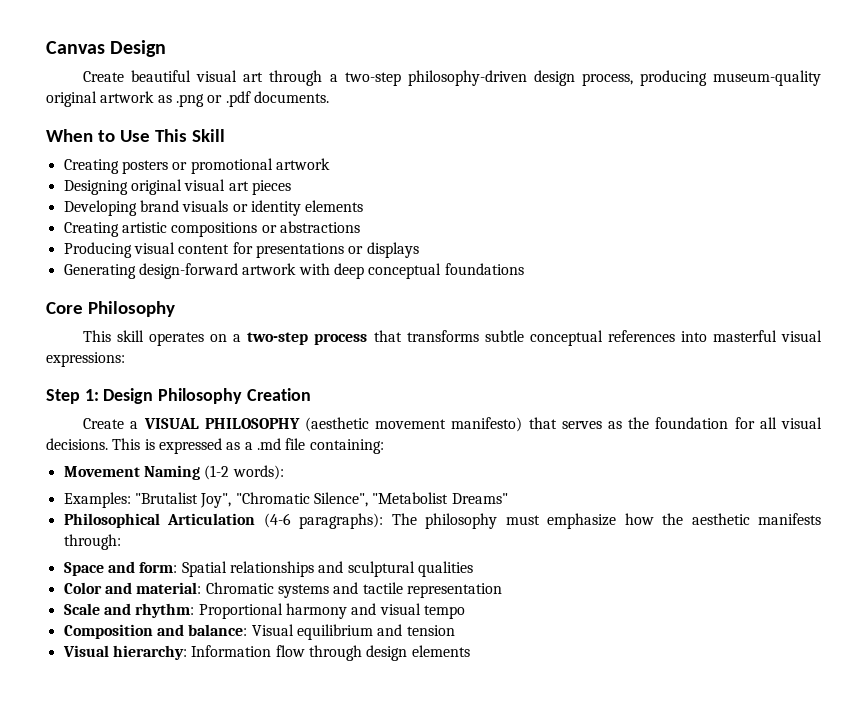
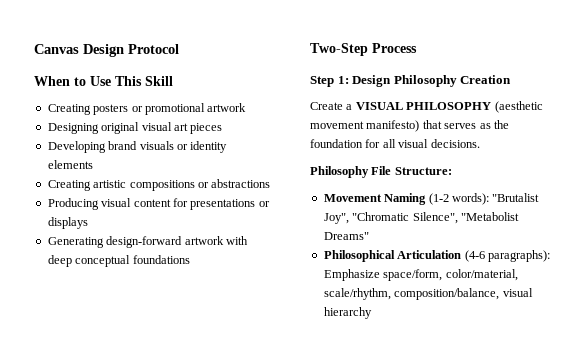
- Canvas Design
- Create beautiful visual art through a two-step philosophy-driven design process, producing museum-quality original artwork as .png or .pdf documents.
+ Canvas Design Protocol
- Core Philosophy
- This skill operates on a two-step process that transforms subtle conceptual references into masterful visual expressions:
+ Two-Step Process
- Create a VISUAL PHILOSOPHY (aesthetic movement manifesto) that serves as the foundation for all visual decisions. This is expressed as a .md file containing:
+ Create a VISUAL PHILOSOPHY (aesthetic movement manifesto) that serves as the foundation for all visual decisions.
+ Philosophy File Structure:
- Movement Naming (1-2 words):
- Examples: "Brutalist Joy", "Chromatic Silence", "Metabolist Dreams"
+ Movement Naming (1-2 words): "Brutalist Joy", "Chromatic Silence", "Metabolist Dreams"
- Philosophical Articulation (4-6 paragraphs): The philosophy must emphasize how the aesthetic manifests through:
- Space and form: Spatial relationships and sculptural qualities
- Color and material: Chromatic systems and tactile representation
- Scale and rhythm: Proportional harmony and visual tempo
- Composition and balance: Visual equilibrium and tension
- Visual hierarchy: Information flow through design elements
+ Philosophical Articulation (4-6 paragraphs): Emphasize space/form, color/material, scale/rhythm, composition/balance, visual hierarchy

